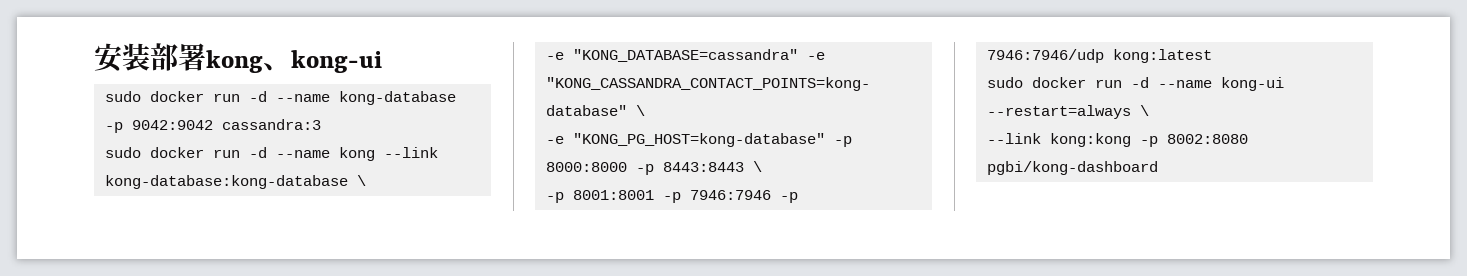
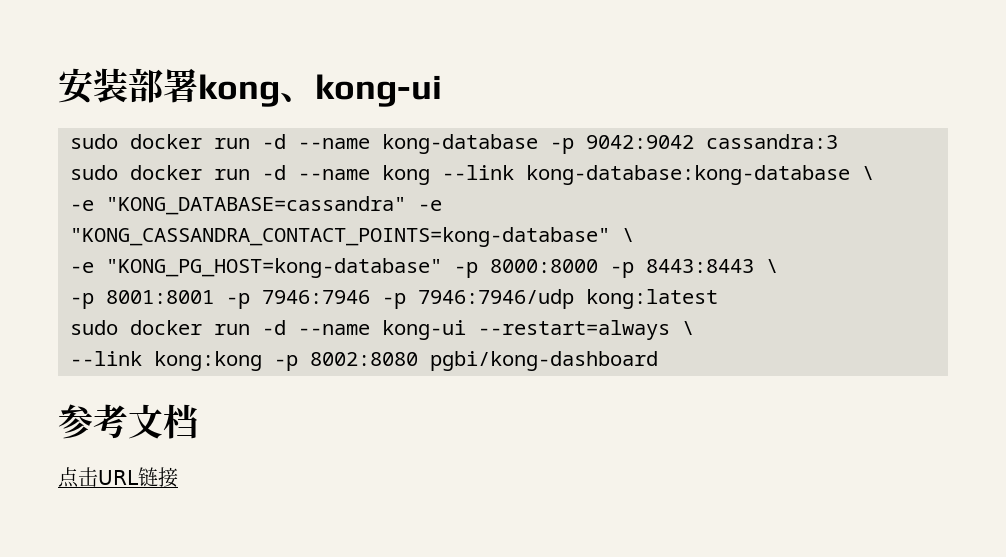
+ 参考文档
+ 点击URL链接

